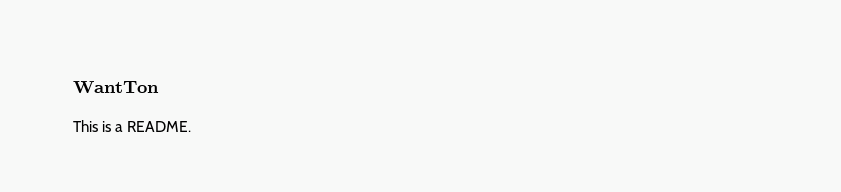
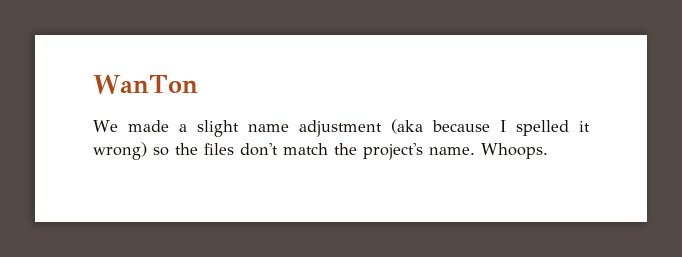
- WantTon
- This is a README.
+ WanTon
+ We made a slight name adjustment (aka because I spelled it wrong) so the files don't match the project's name. Whoops.

